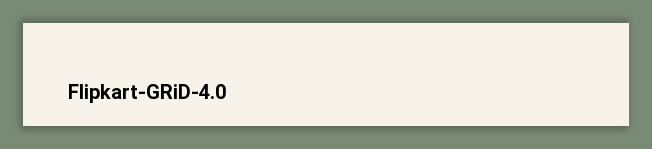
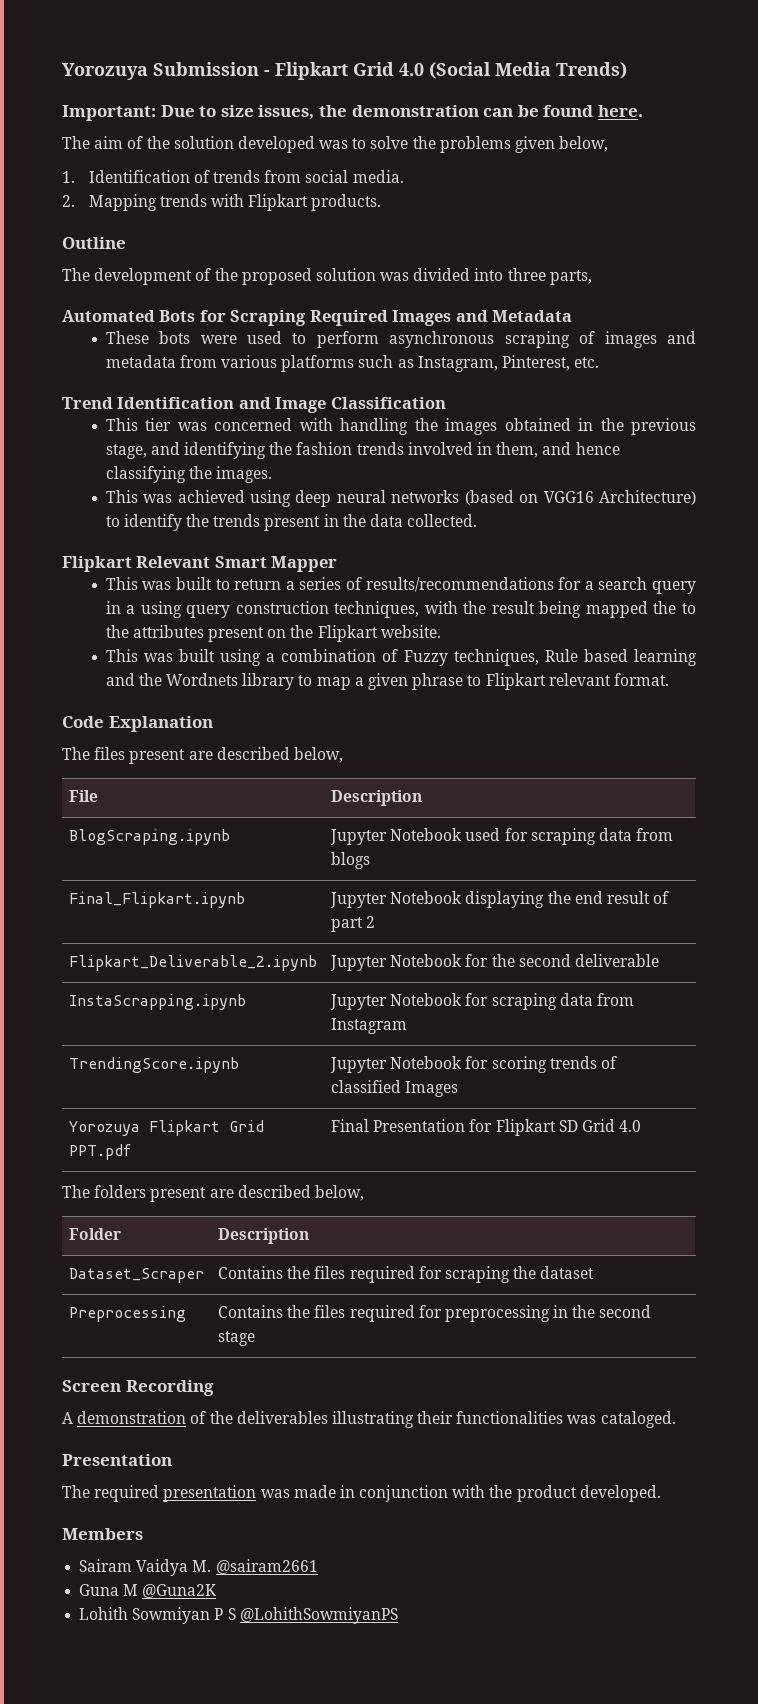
- Flipkart-GRiD-4.0
+ Yorozuya Submission - Flipkart Grid 4.0 (Social Media Trends)
+ Important: Due to size issues, the demonstration can be found here.
+ The aim of the solution developed was to solve the problems given below,
+ 1. Identification of trends from social media.
+ 2. Mapping trends with Flipkart products.
+ Outline
+ The development of the proposed solution was divided into three parts,
+ Automated Bots for Scraping Required Images and Metadata
+ These bots were used to perform asynchronous scraping of images and metadata from various platforms such as Instagram, Pinterest, etc.
+ Trend Identification and Image Classification
+ This tier was concerned with handling the images obtained in the previous stage, and identifying the fashion trends involved in them, and hence classifying the images.
+ This was achieved using deep neural networks (based on VGG16 Architecture) to identify the trends present in the data collected.
+ Flipkart Relevant Smart Mapper
+ This was built to return a series of results/recommendations for a search query in a using query construction techniques, with the result being mapped the to the attributes present on the Flipkart website.
+ This was built using a combination of Fuzzy techniques, Rule based learning and the Wordnets library to map a given phrase to Flipkart relevant format.
+ Code Explanation
+ The files present are described below,
+ File | Description
+ BlogScraping.ipynb | Jupyter Notebook used for scraping data from blogs
+ Final_Flipkart.ipynb | Jupyter Notebook displaying the end result of part 2
+ Flipkart_Deliverable_2.ipynb | Jupyter Notebook for the second deliverable
+ InstaScrapping.ipynb | Jupyter Notebook for scraping data from Instagram
+ TrendingScore.ipynb | Jupyter Notebook for scoring trends of classified Images
+ Yorozuya Flipkart Grid PPT.pdf | Final Presentation for Flipkart SD Grid 4.0
+ The folders present are described below,
+ Folder | Description
+ Dataset_Scraper | Contains the files required for scraping the dataset
+ Preprocessing | Contains the files required for preprocessing in the second stage
+ Screen Recording
+ A demonstration of the deliverables illustrating their functionalities was cataloged.
+ Presentation
+ The required presentation was made in conjunction with the product developed.
+ Members
+ Sairam Vaidya M. @sairam2661
+ Guna M @Guna2K
+ Lohith Sowmiyan P S @LohithSowmiyanPS

